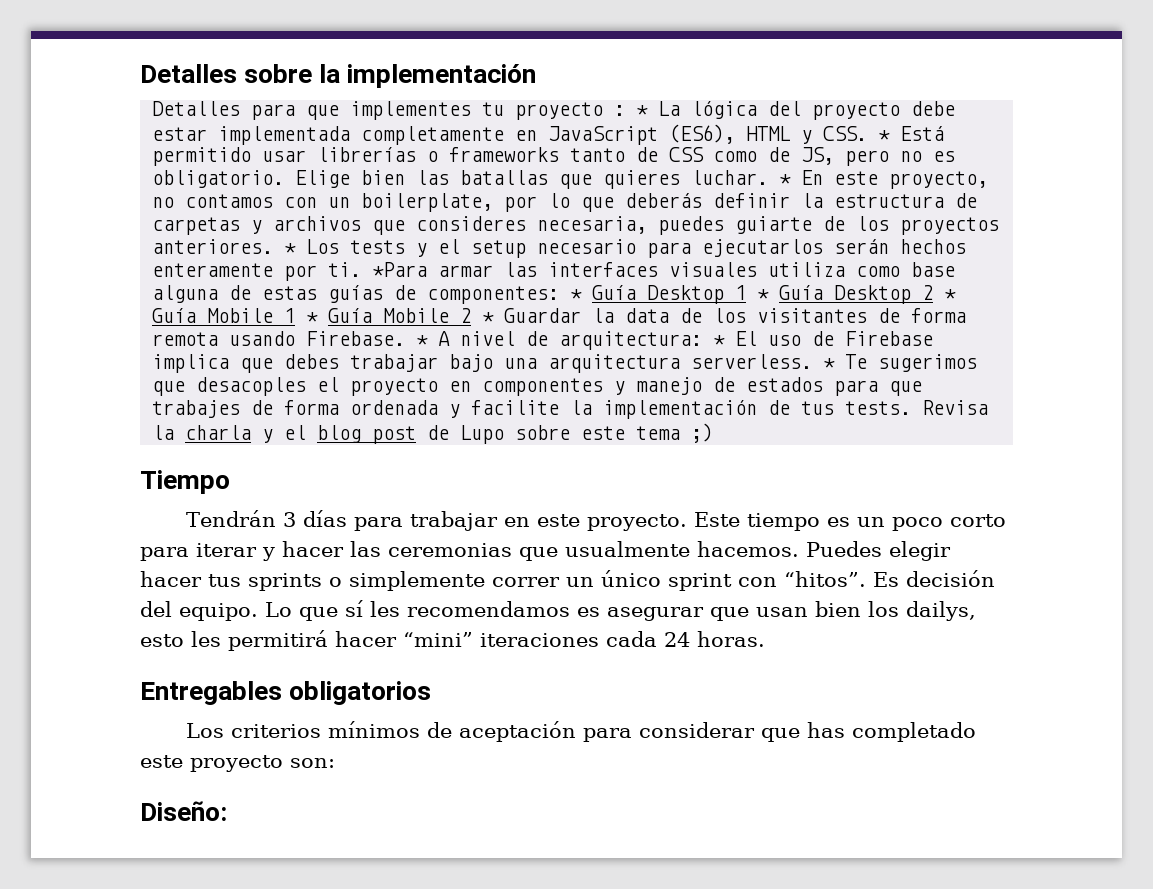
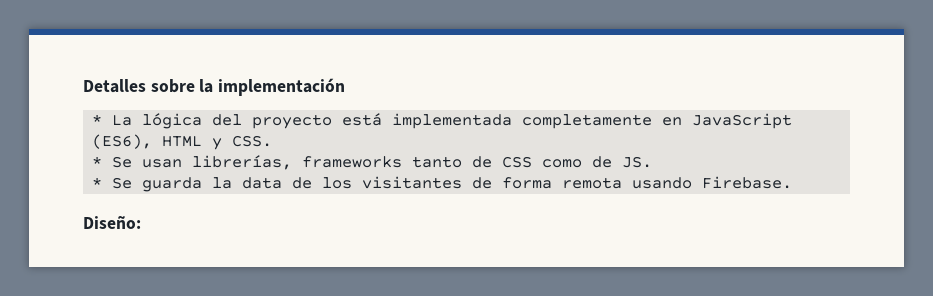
- Detalles para que implementes tu proyecto : * La lógica del proyecto debe estar implementada completamente en JavaScript (ES6), HTML y CSS. * Está permitido usar librerías o frameworks tanto de CSS como de JS, pero no es obligatorio. Elige bien las batallas que quieres luchar. * En este proyecto, no contamos con un boilerplate, por lo que deberás definir la estructura de carpetas y archivos que consideres necesaria, puedes guiarte de los proyectos anteriores. * Los tests y el setup necesario para ejecutarlos serán hechos enteramente por ti. *Para armar las interfaces visuales utiliza como base alguna de estas guías de componentes: * Guía Desktop 1 * Guía Desktop 2 * Guía Mobile 1 * Guía Mobile 2 * Guardar la data de los visitantes de forma remota usando Firebase. * A nivel de arquitectura: * El uso de Firebase implica que debes trabajar bajo una arquitectura serverless. * Te sugerimos que desacoples el proyecto en componentes y manejo de estados para que trabajes de forma ordenada y facilite la implementación de tus tests. Revisa la charla y el blog post de Lupo sobre este tema ;)
- Tiempo
- Tendrán 3 días para trabajar en este proyecto. Este tiempo es un poco corto para iterar y hacer las ceremonias que usualmente hacemos. Puedes elegir hacer tus sprints o simplemente correr un único sprint con “hitos”. Es decisión del equipo. Lo que sí les recomendamos es asegurar que usan bien los dailys, esto les permitirá hacer “mini” iteraciones cada 24 horas.
- Entregables obligatorios
- Los criterios mínimos de aceptación para considerar que has completado este proyecto son:
+ * La lógica del proyecto está implementada completamente en JavaScript (ES6), HTML y CSS.
+ * Se usan librerías, frameworks tanto de CSS como de JS.
+ * Se guarda la data de los visitantes de forma remota usando Firebase.

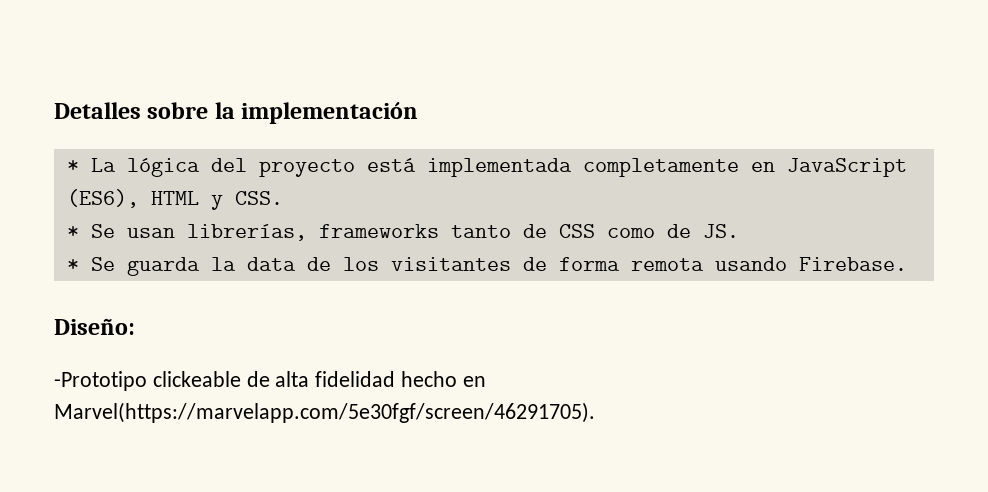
+ -Prototipo clickeable de alta fidelidad hecho en Marvel(https://marvelapp.com/5e30fgf/screen/46291705).

